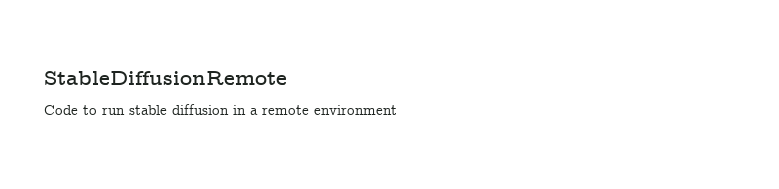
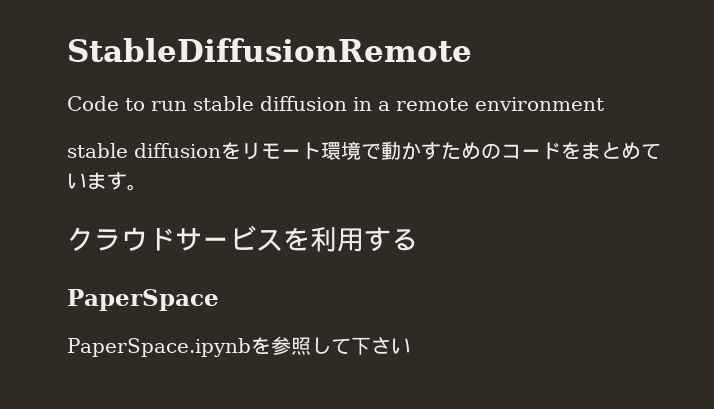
+ stable diffusionをリモート環境で動かすためのコードをまとめています。
+ クラウドサービスを利用する
+ PaperSpace
+ PaperSpace.ipynbを参照して下さい

